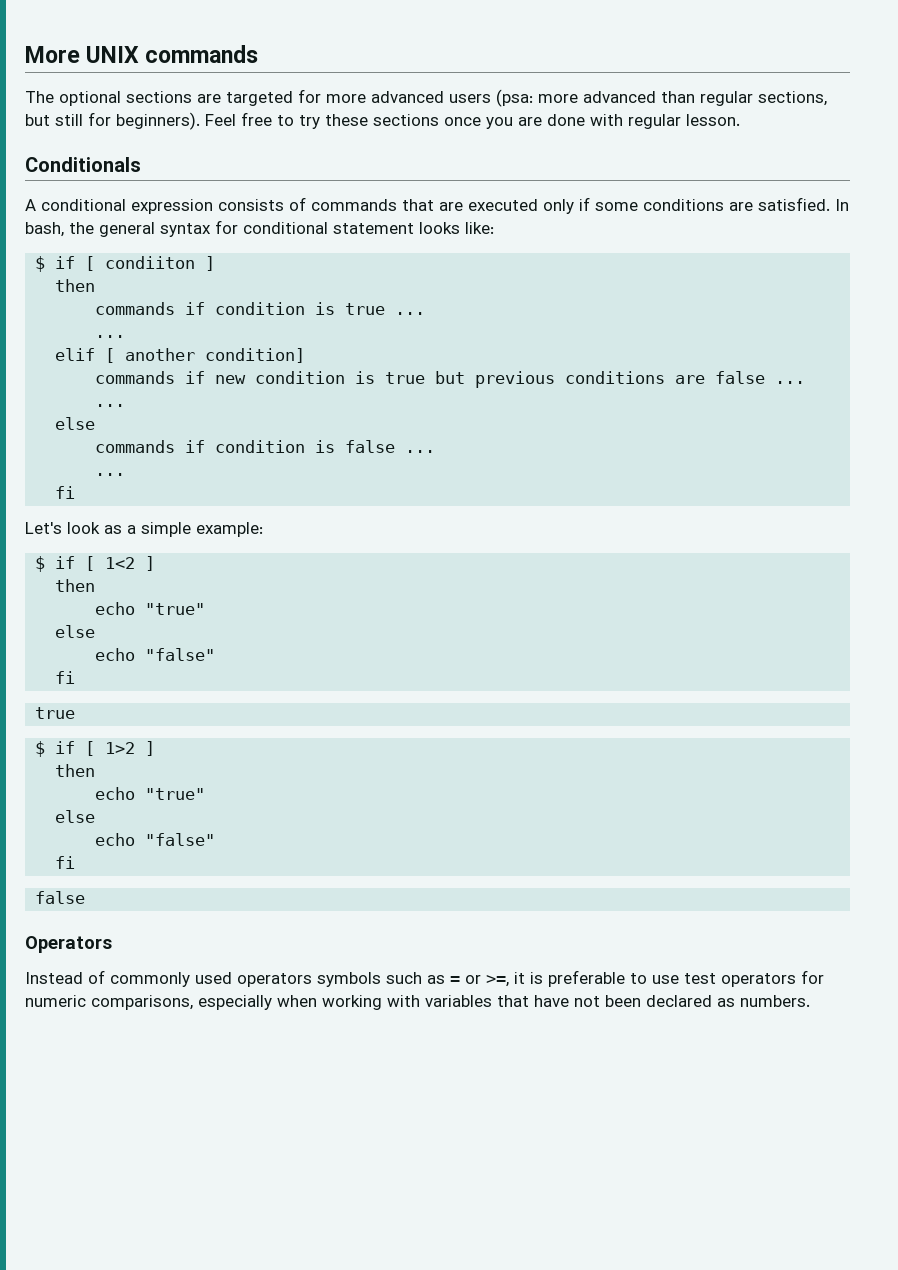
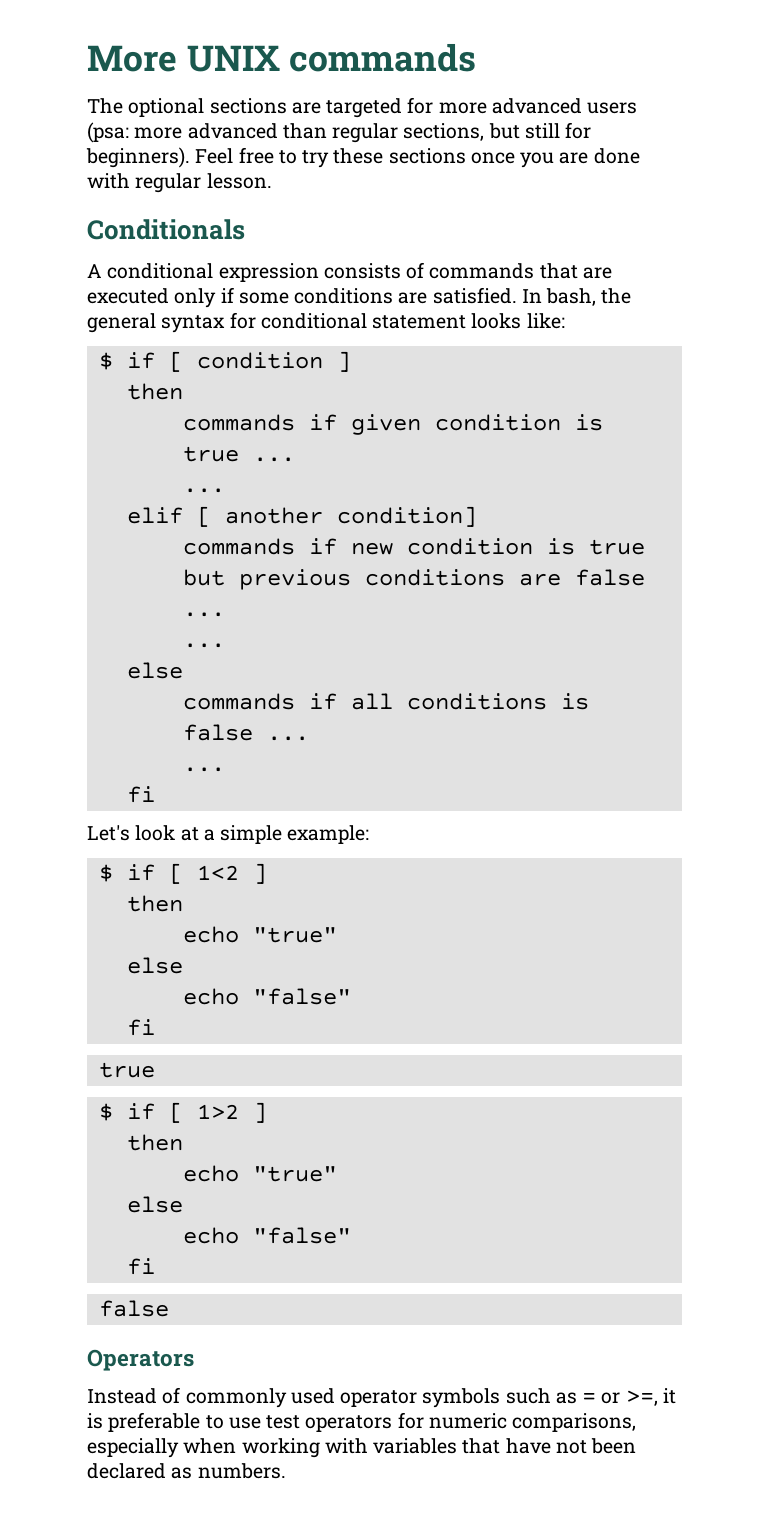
- $ if [ condiiton ]
+ $ if [ condition ]
- commands if condition is true ...
+ commands if given condition is true ...
- commands if condition is false ...
+ commands if all conditions is false ...
- Let's look as a simple example:
+ Let's look at a simple example:
- Instead of commonly used operators symbols such as = or >=, it is preferable to use test operators for numeric comparisons, especially when working with variables that have not been declared as numbers.
+ Instead of commonly used operator symbols such as = or >=, it is preferable to use test operators for numeric comparisons, especially when working with variables that have not been declared as numbers.

